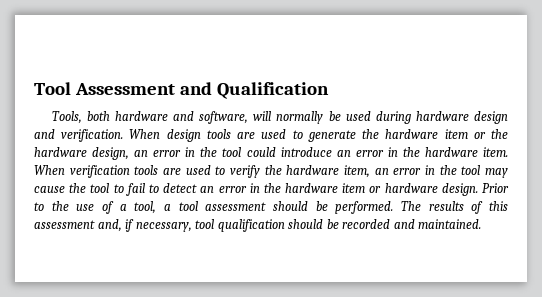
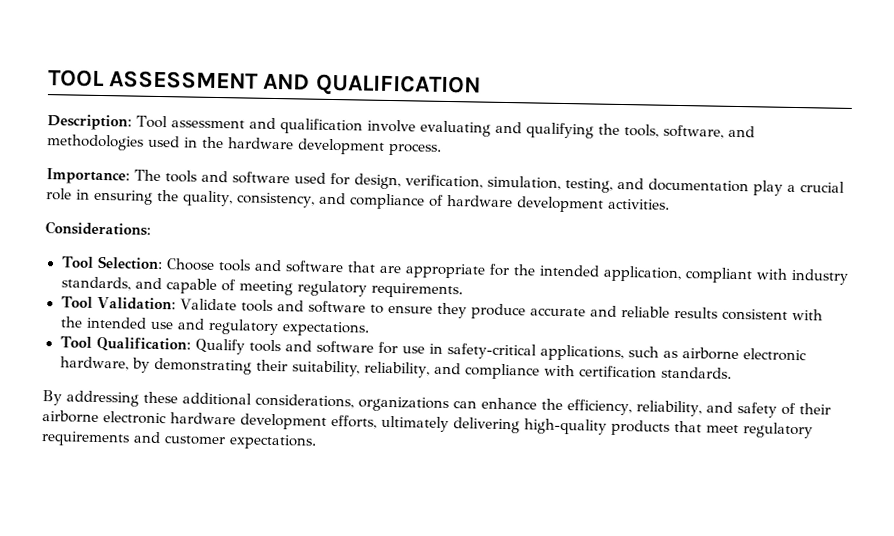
- Tool Assessment and Qualification
- Tools, both hardware and software, will normally be used during hardware design and verification. When design tools are used to generate the hardware item or the hardware design, an error in the tool could introduce an error in the hardware item. When verification tools are used to verify the hardware item, an error in the tool may cause the tool to fail to detect an error in the hardware item or hardware design. Prior to the use of a tool, a tool assessment should be performed. The results of this assessment and, if necessary, tool qualification should be recorded and maintained.
+ TOOL ASSESSMENT AND QUALIFICATION
+ Description: Tool assessment and qualification involve evaluating and qualifying the tools, software, and methodologies used in the hardware development process.
+ Importance: The tools and software used for design, verification, simulation, testing, and documentation play a crucial role in ensuring the quality, consistency, and compliance of hardware development activities.
+ Considerations:
+ Tool Selection: Choose tools and software that are appropriate for the intended application, compliant with industry standards, and capable of meeting regulatory requirements.
+ Tool Validation: Validate tools and software to ensure they produce accurate and reliable results consistent with the intended use and regulatory expectations.
+ Tool Qualification: Qualify tools and software for use in safety-critical applications, such as airborne electronic hardware, by demonstrating their suitability, reliability, and compliance with certification standards.
+ By addressing these additional considerations, organizations can enhance the efficiency, reliability, and safety of their airborne electronic hardware development efforts, ultimately delivering high-quality products that meet regulatory requirements and customer expectations.

